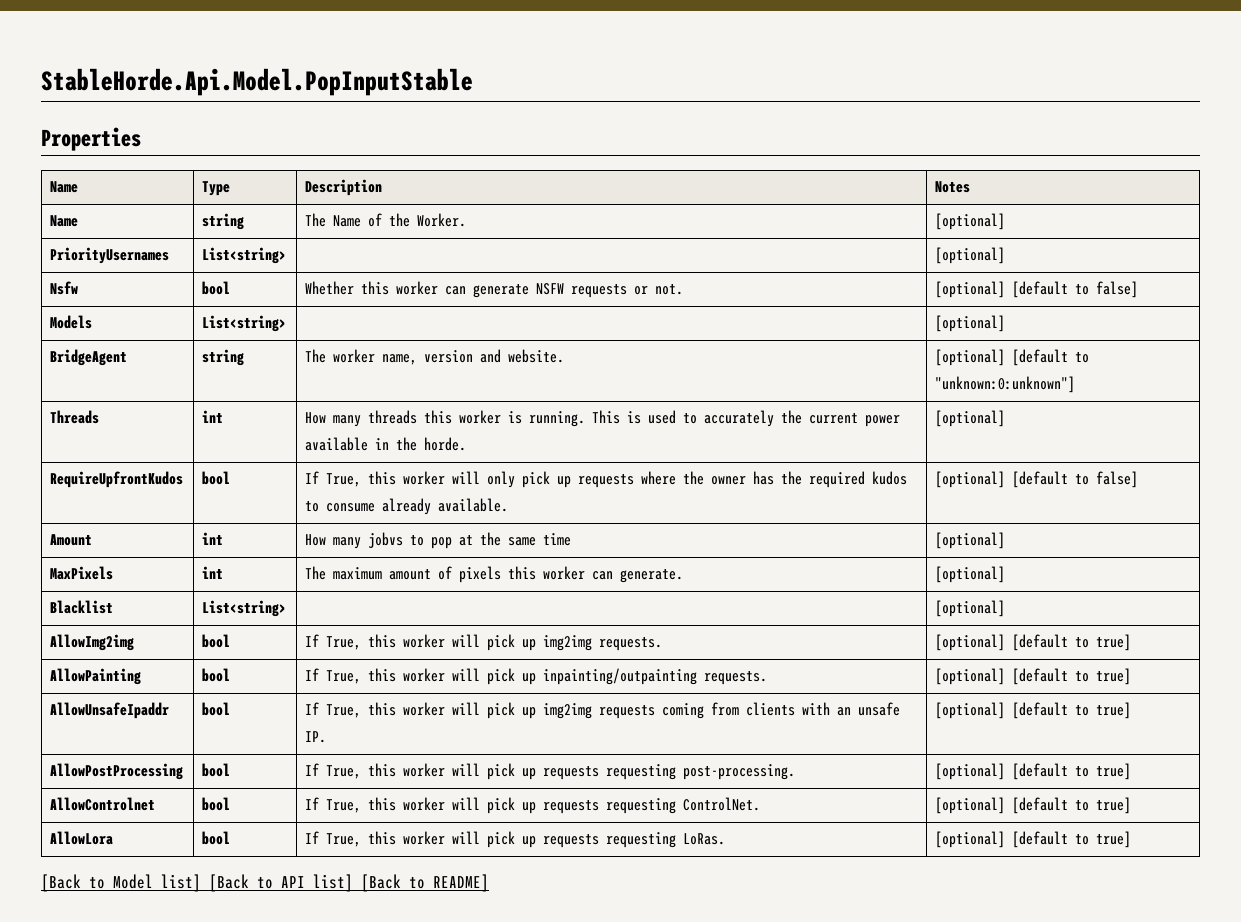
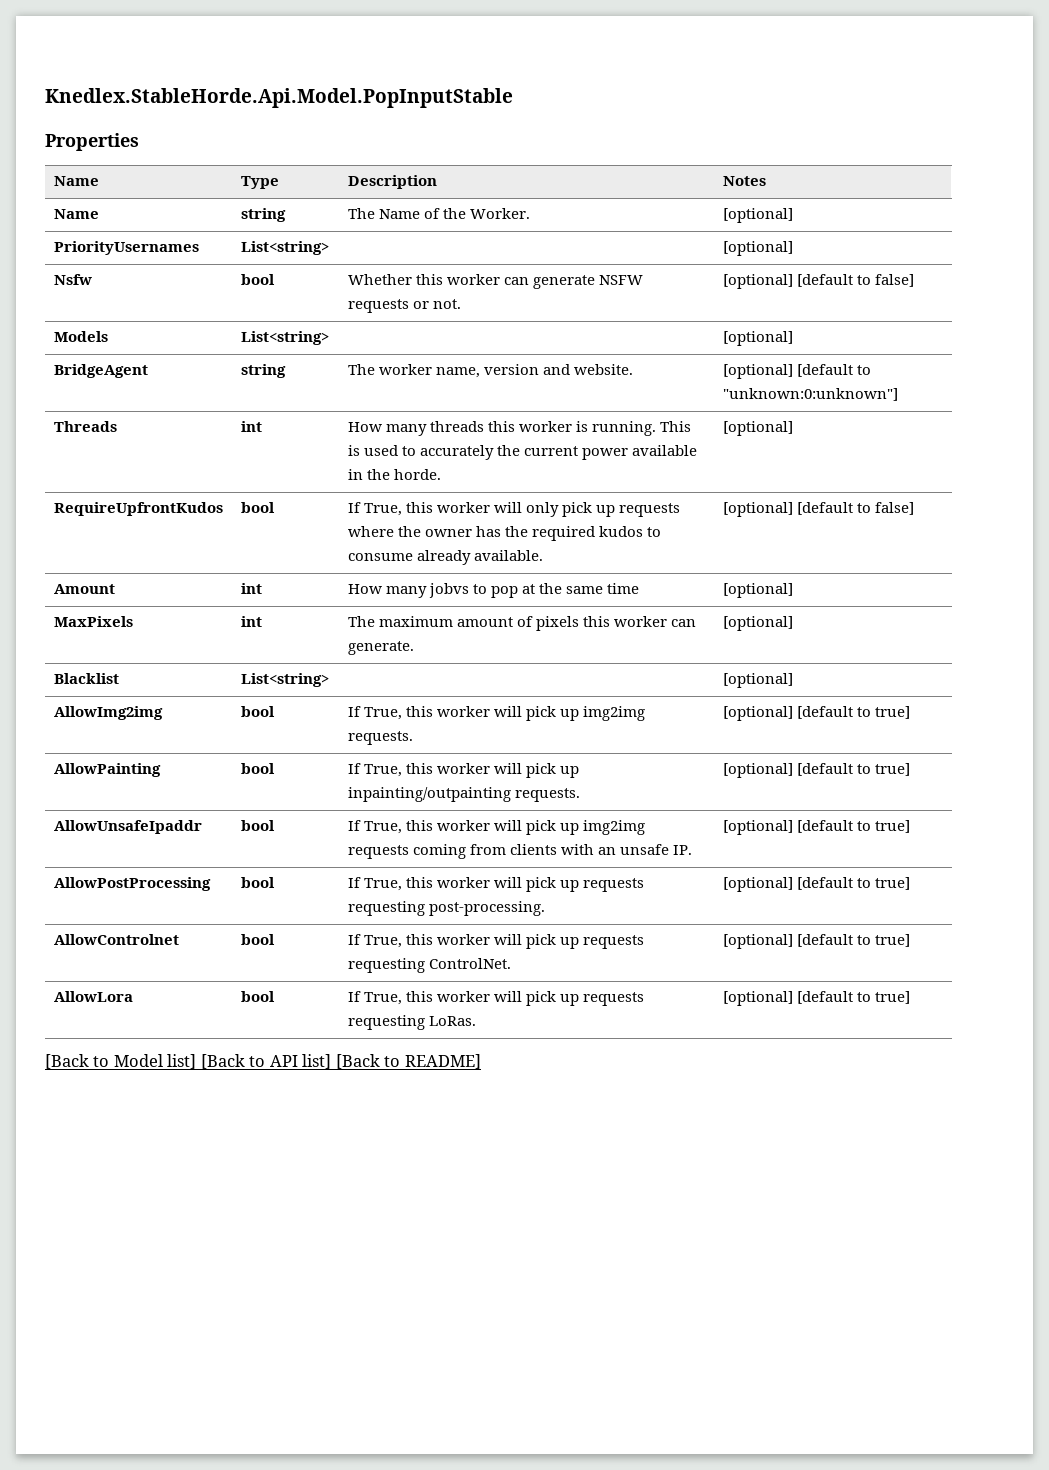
- StableHorde.Api.Model.PopInputStable
+ Knedlex.StableHorde.Api.Model.PopInputStable

